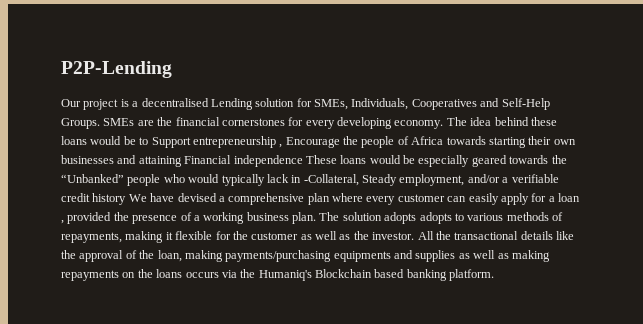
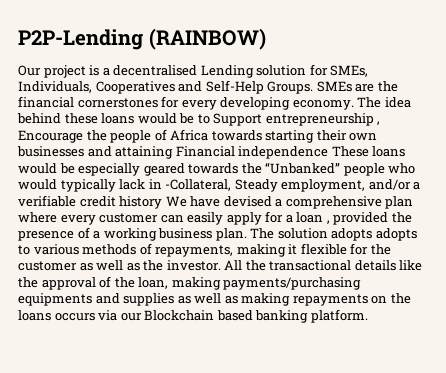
- P2P-Lending
+ P2P-Lending (RAINBOW)
- All the transactional details like the approval of the loan, making payments/purchasing equipments and supplies as well as making repayments on the loans occurs via the Humaniq's Blockchain based banking platform.
+ All the transactional details like the approval of the loan, making payments/purchasing equipments and supplies as well as making repayments on the loans occurs via our Blockchain based banking platform.

